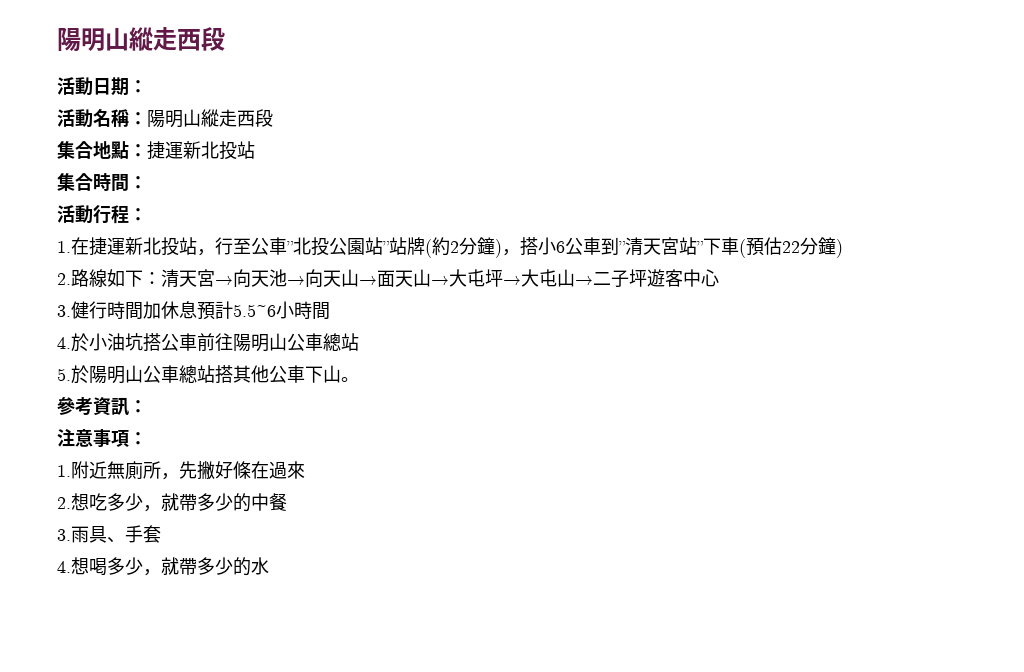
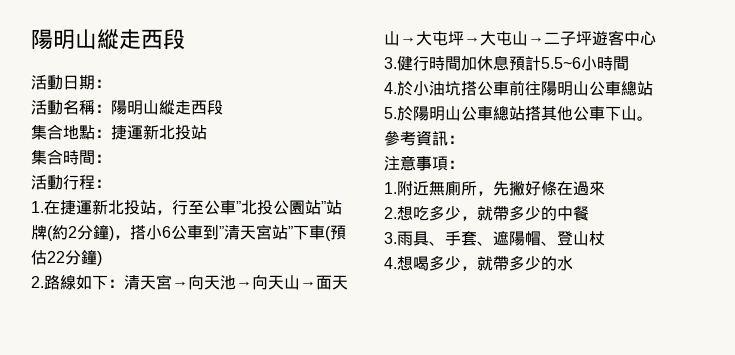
- 3.雨具、手套
+ 3.雨具、手套、遮陽帽、登山杖

